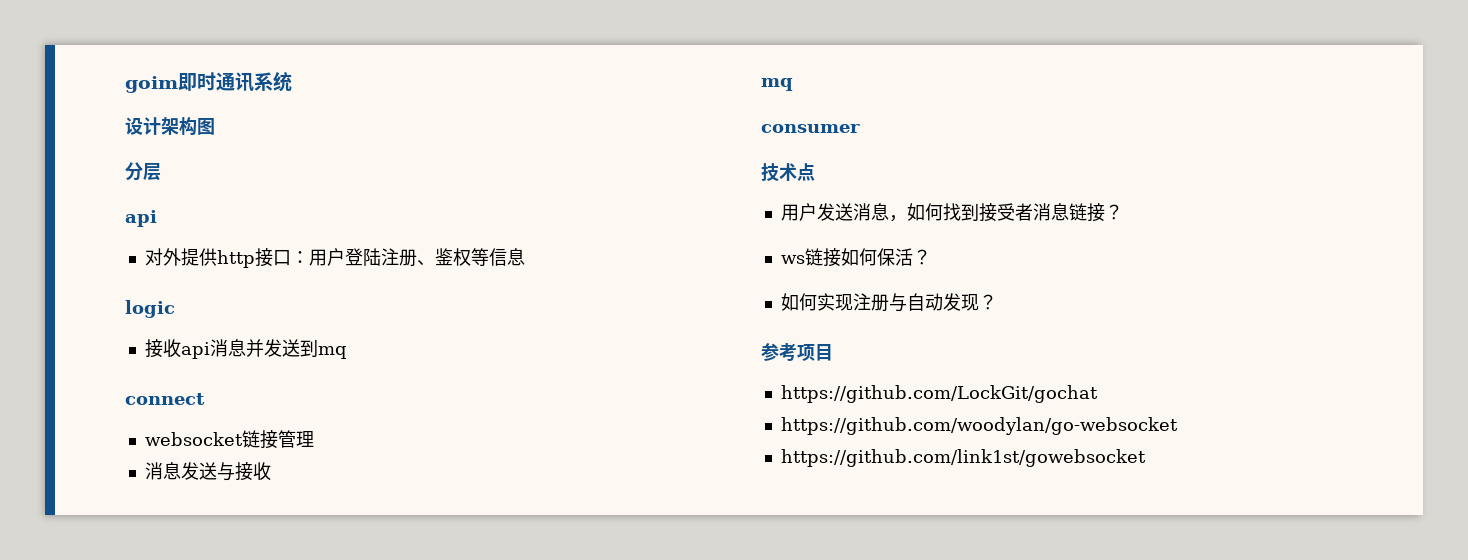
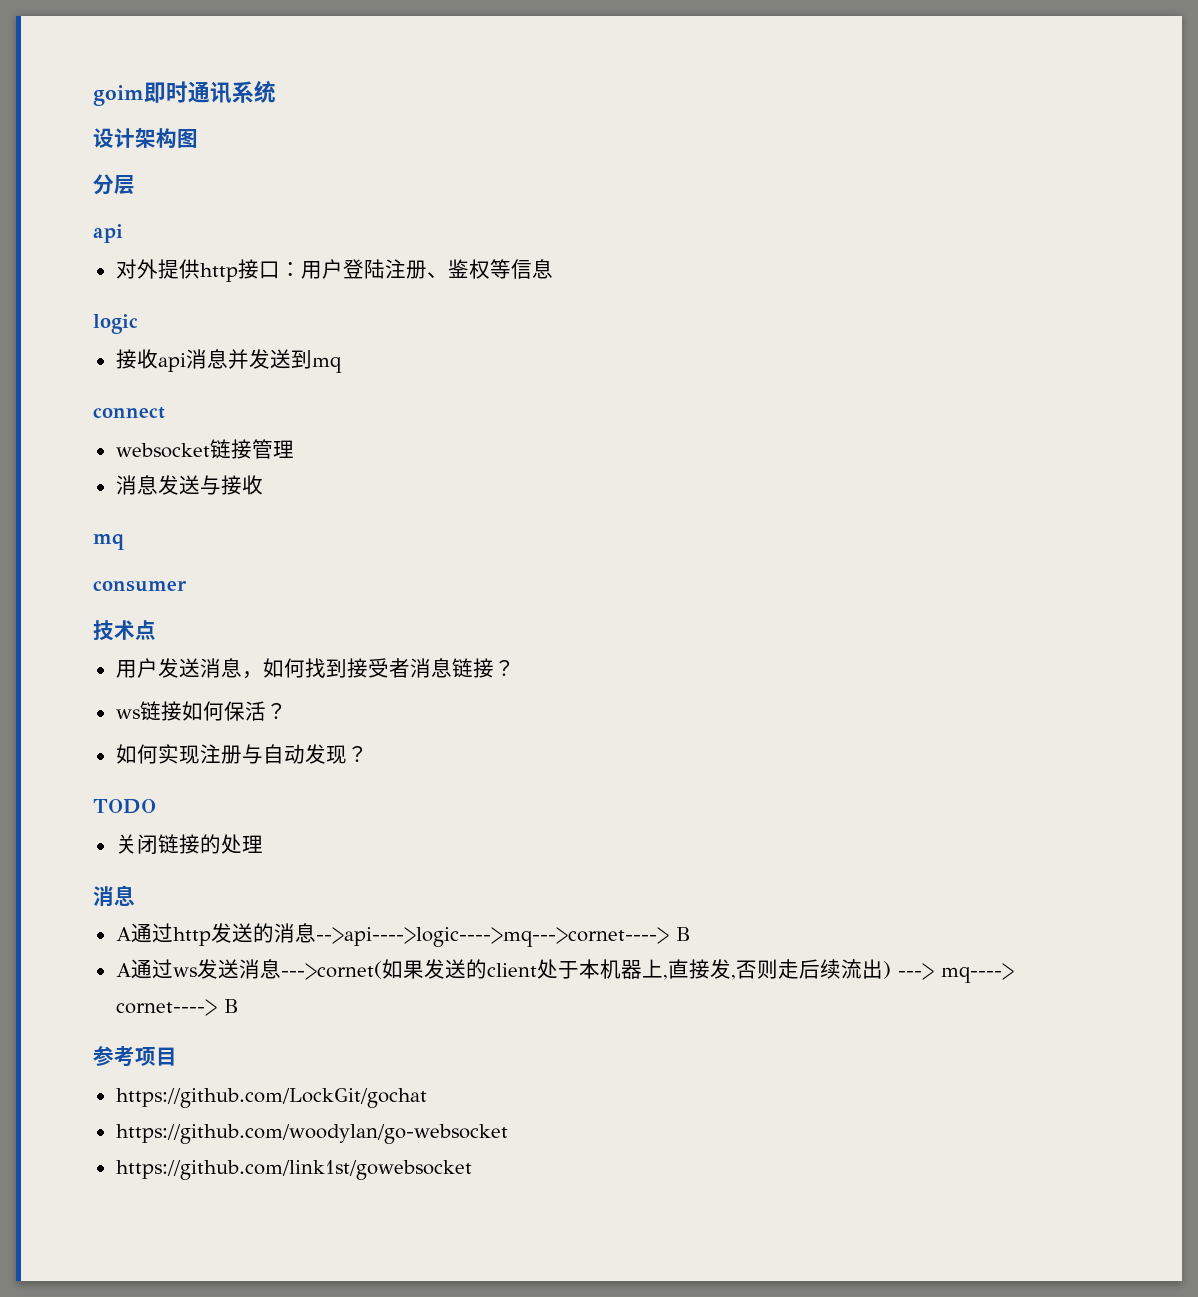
+ TODO
+ 关闭链接的处理
+ 消息
+ A通过http发送的消息-->api---->logic---->mq--->cornet----> B
+ A通过ws发送消息--->cornet(如果发送的client处于本机器上,直接发,否则走后续流出) ---> mq----> cornet----> B

